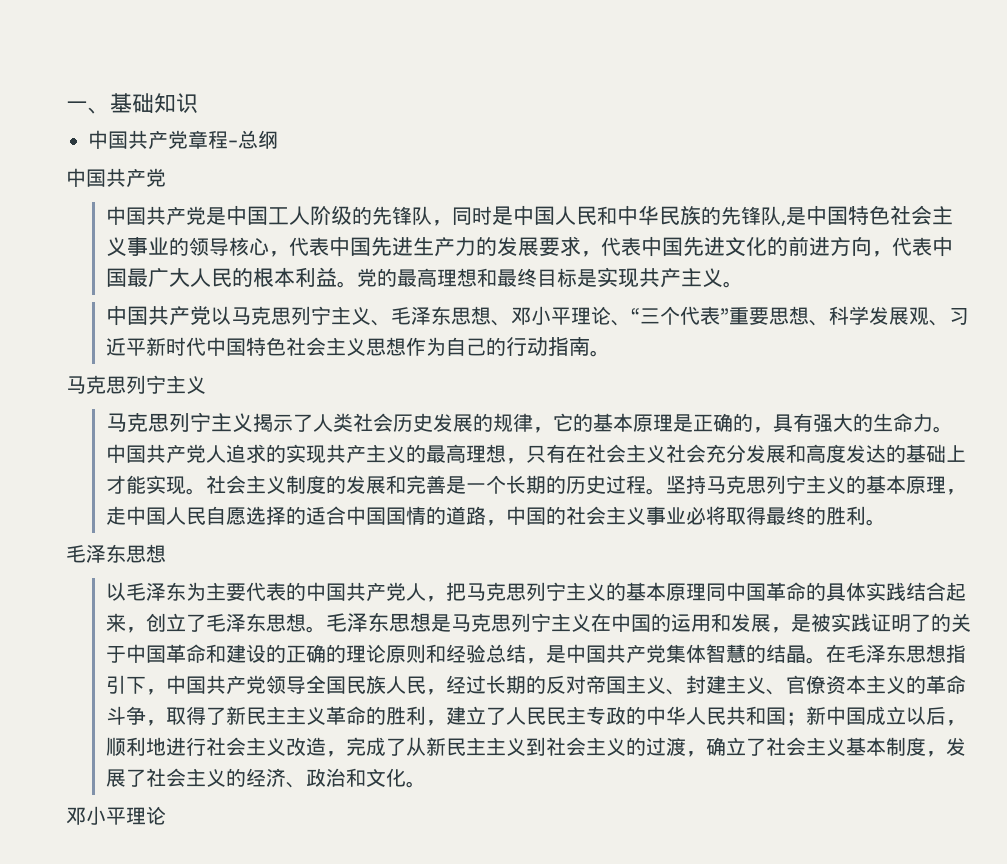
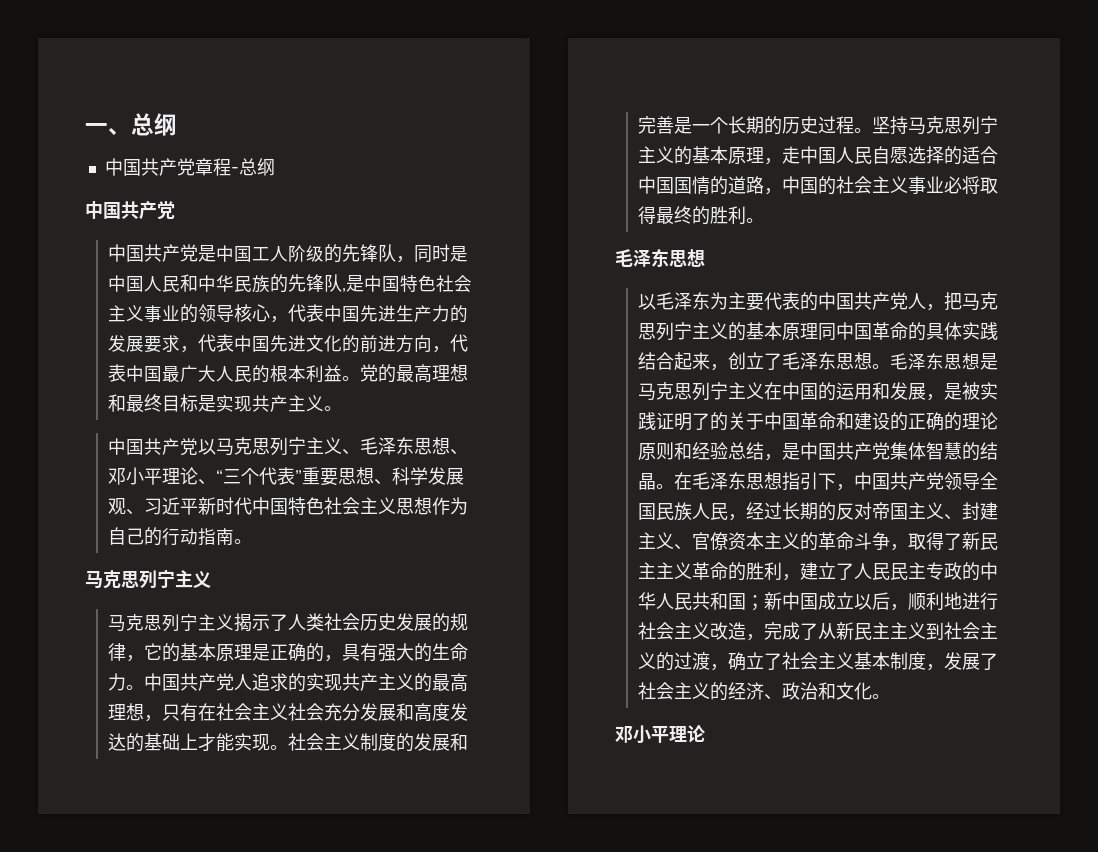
- 一、基础知识
+ 一、总纲

